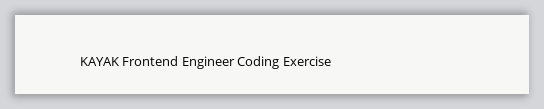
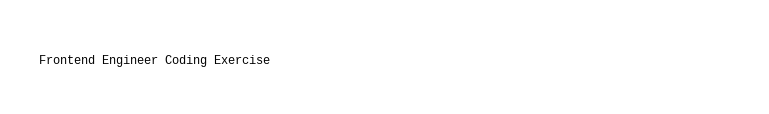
- KAYAK Frontend Engineer Coding Exercise
+ Frontend Engineer Coding Exercise

